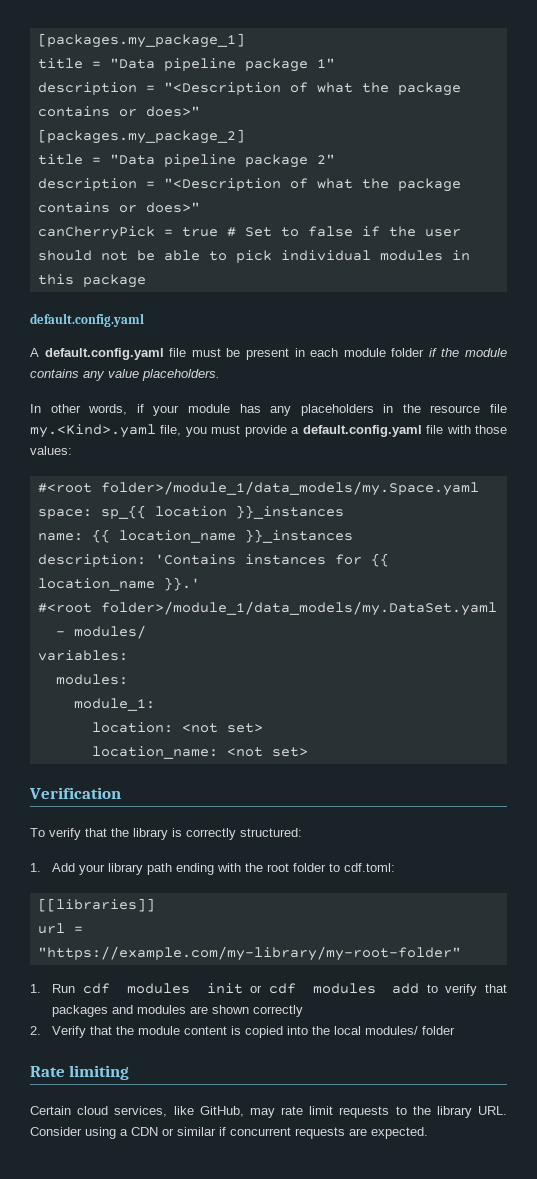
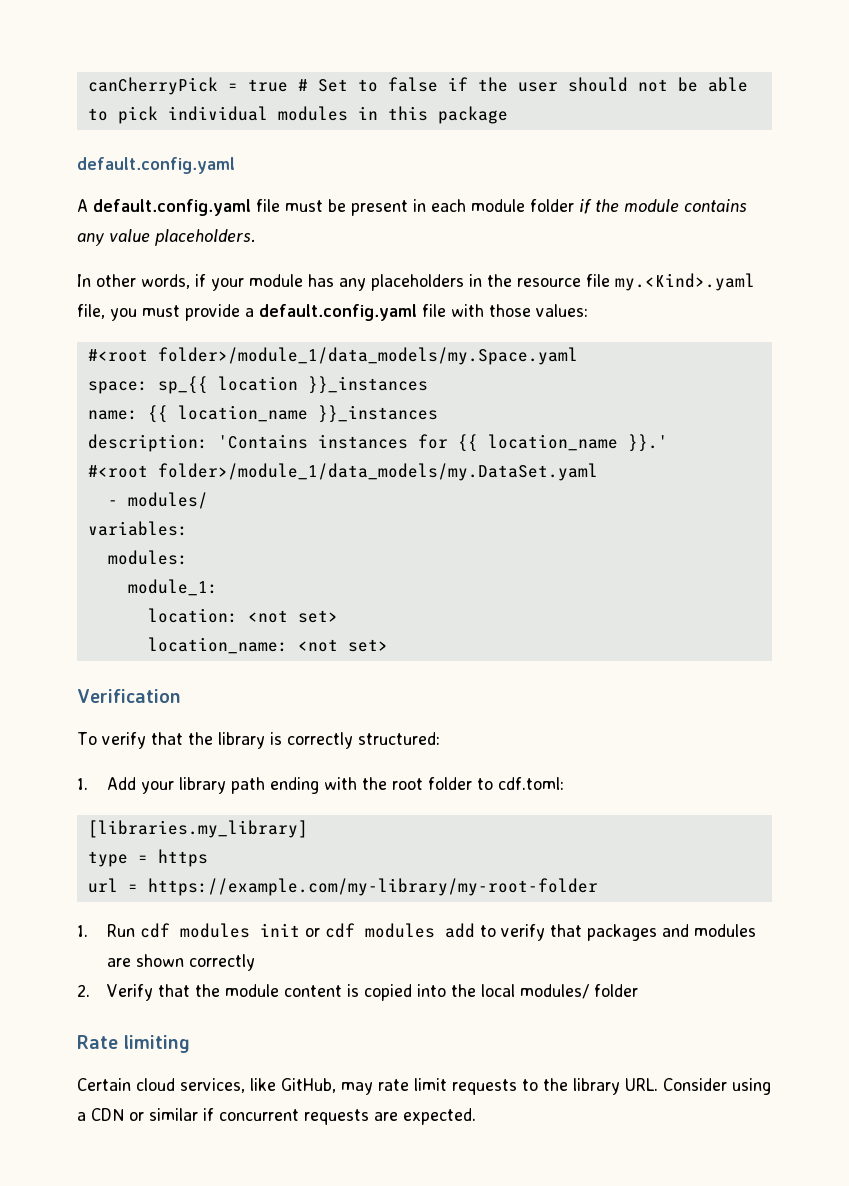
- [packages.my_package_1]
- title = "Data pipeline package 1"
- description = "<Description of what the package contains or does>"
- [packages.my_package_2]
- title = "Data pipeline package 2"
- description = "<Description of what the package contains or does>"
- [[libraries]]
+ [libraries.my_library]
+ type = https
- url = "https://example.com/my-library/my-root-folder"
+ url = https://example.com/my-library/my-root-folder

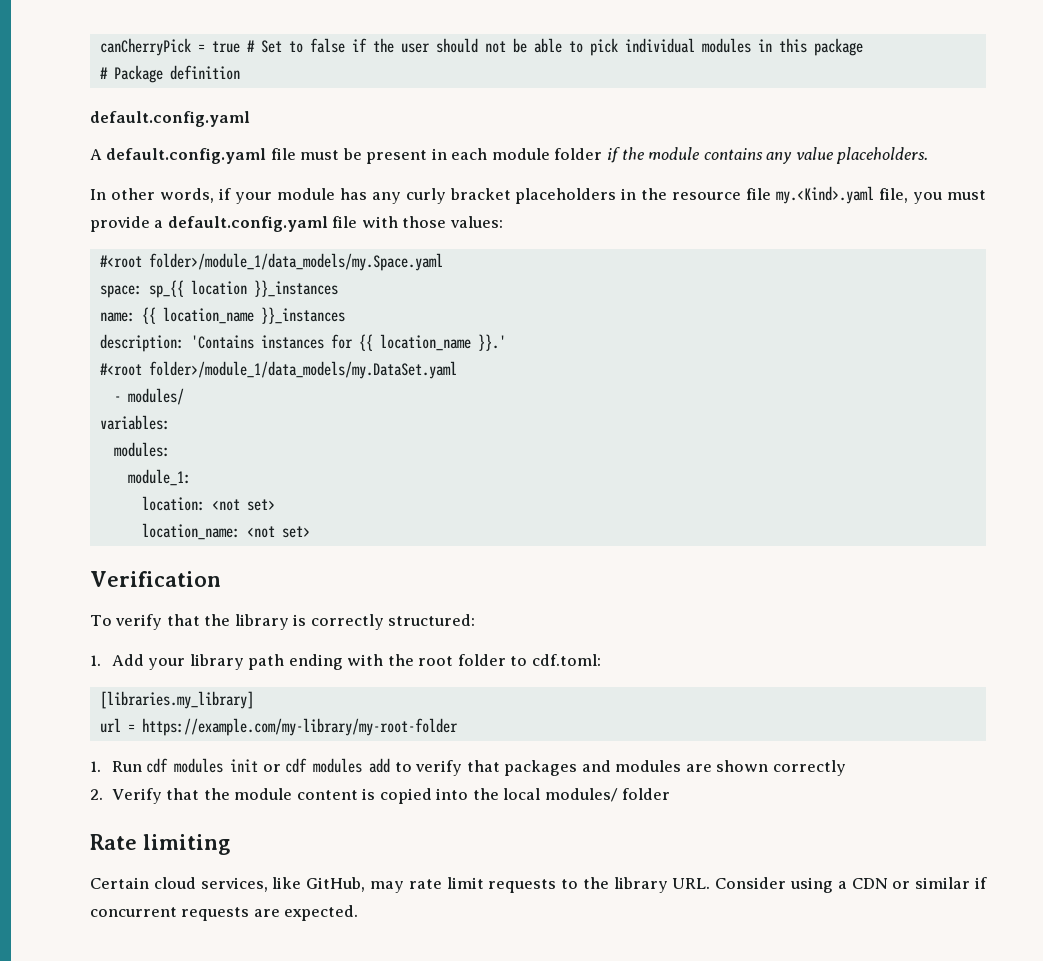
+ # Package definition
- In other words, if your module has any placeholders in the resource file my.<Kind>.yaml file, you must provide a default.config.yaml file with those values:
+ In other words, if your module has any curly bracket placeholders in the resource file my.<Kind>.yaml file, you must provide a default.config.yaml file with those values:
- type = https

